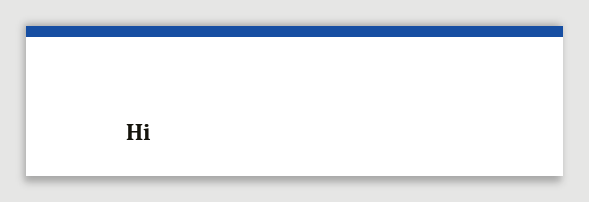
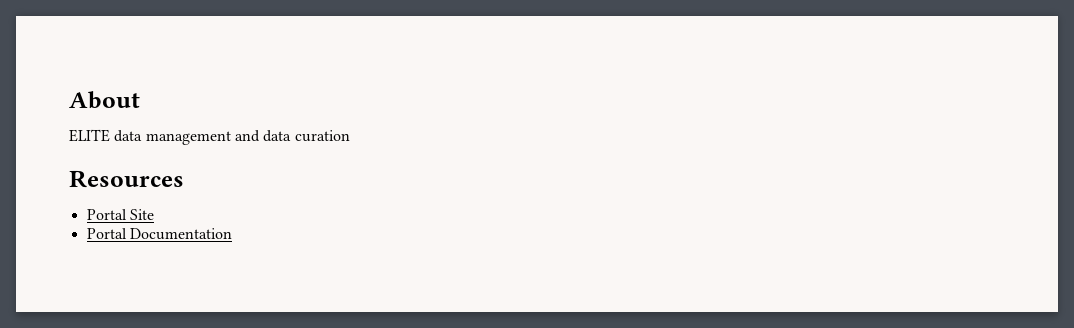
- Hi
+ About
+ ELITE data management and data curation
+ Resources
+ Portal Site
+ Portal Documentation

